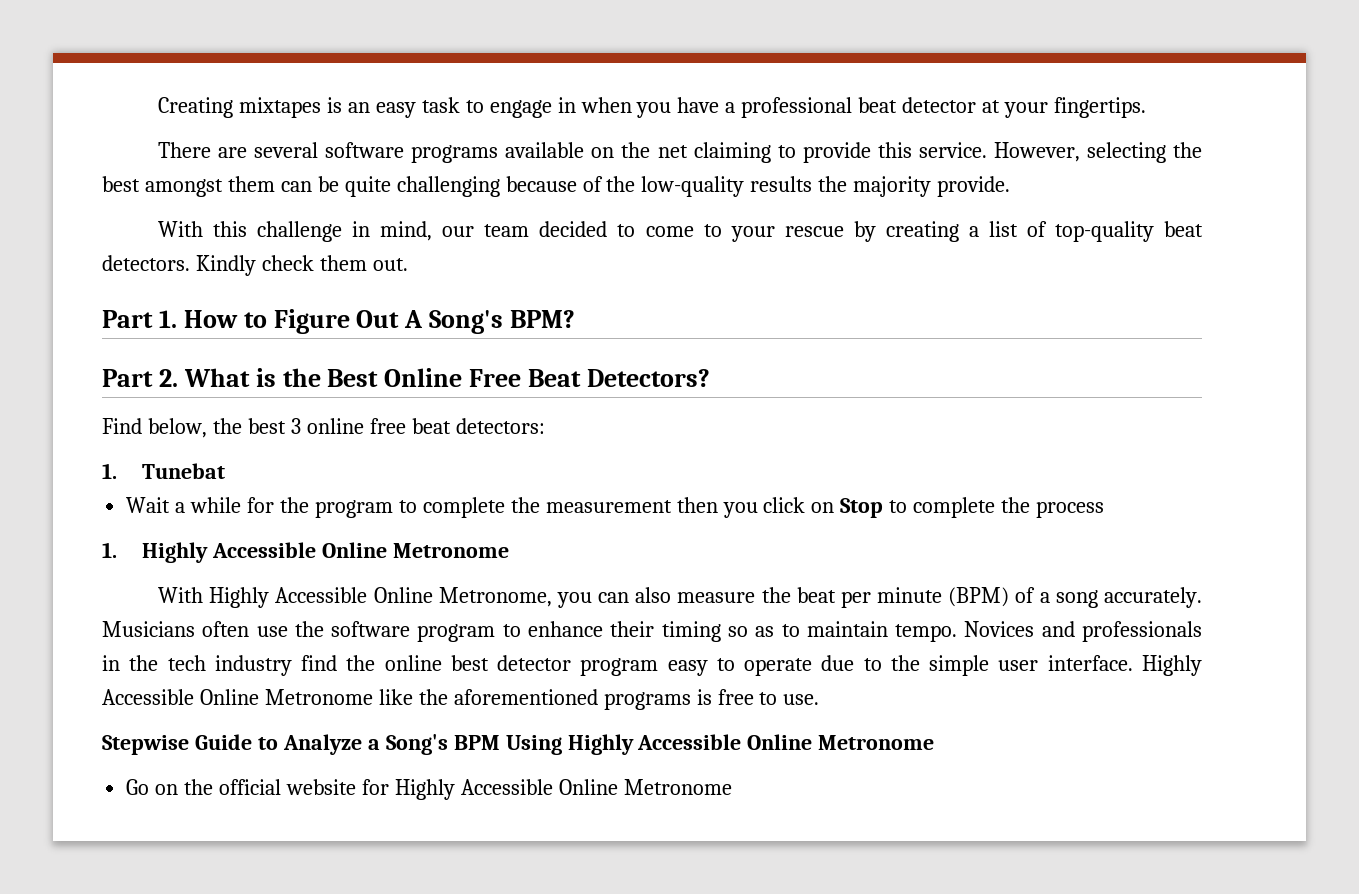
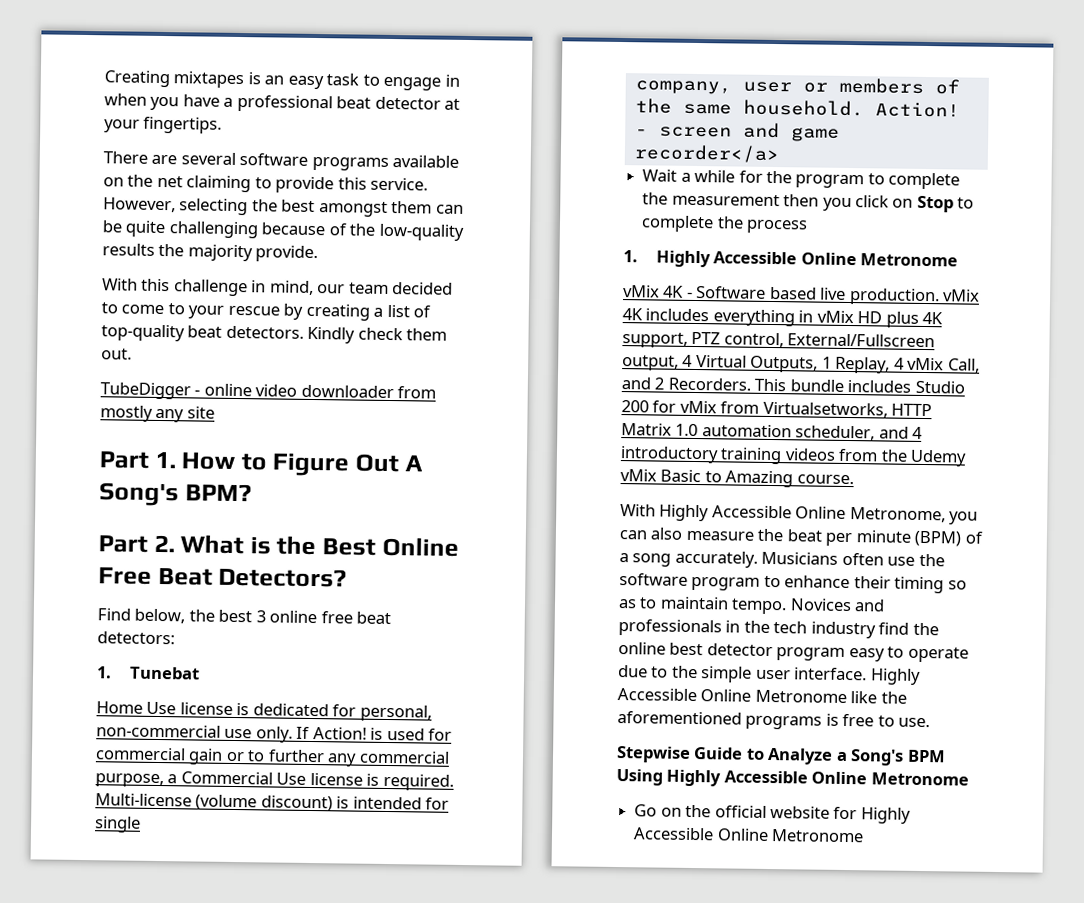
+ TubeDigger - online video downloader from mostly any site
+ Home Use license is dedicated for personal, non-commercial use only. If Action! is used for commercial gain or to further any commercial purpose, a Commercial Use license is required. Multi-license (volume discount) is intended for single
+ company, user or members of the same household. Action! - screen and game recorder</a>
+ vMix 4K - Software based live production. vMix 4K includes everything in vMix HD plus 4K support, PTZ control, External/Fullscreen output, 4 Virtual Outputs, 1 Replay, 4 vMix Call, and 2 Recorders. This bundle includes Studio 200 for vMix from Virtualsetworks, HTTP Matrix 1.0 automation scheduler, and 4 introductory training videos from the Udemy vMix Basic to Amazing course.

